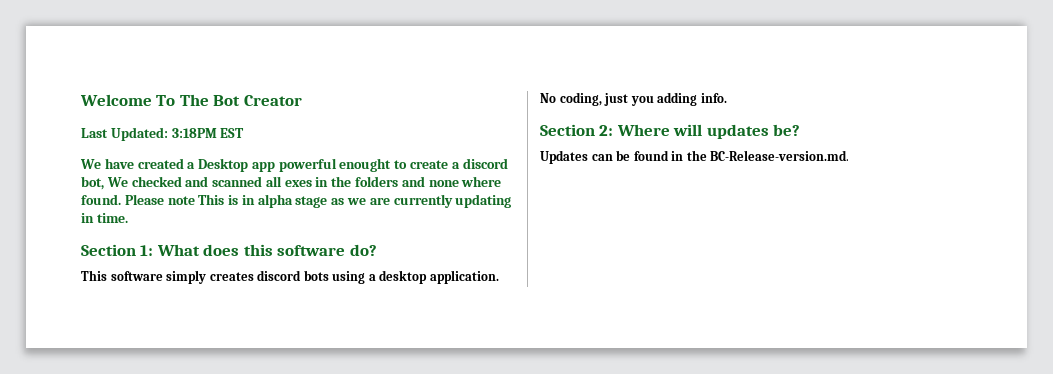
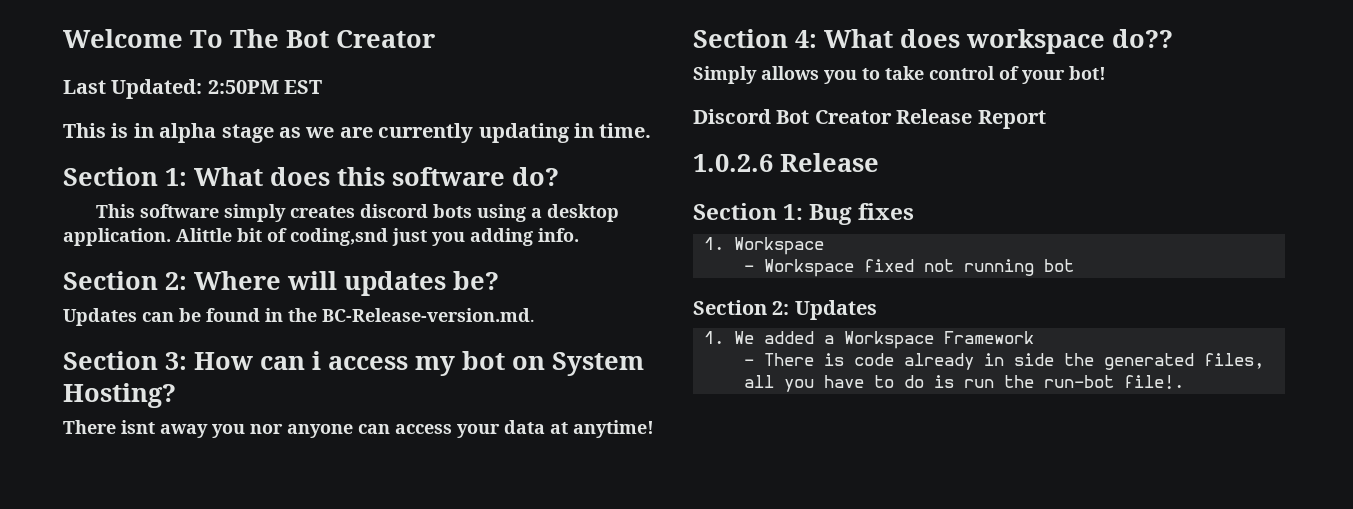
- Last Updated: 3:18PM EST
+ Last Updated: 2:50PM EST
- We have created a Desktop app powerful enought to create a discord bot, We checked and scanned all exes in the folders and none where found. Please note This is in alpha stage as we are currently updating in time.
+ This is in alpha stage as we are currently updating in time.
- No coding, just you adding info.
+ Alittle bit of coding,snd just you adding info.
+ Section 3: How can i access my bot on System Hosting?
+ There isnt away you nor anyone can access your data at anytime!
+ Section 4: What does workspace do??
+ Simply allows you to take control of your bot!
+ Discord Bot Creator Release Report
+ 1.0.2.6 Release
+ Section 1: Bug fixes
+ 1. Workspace
+ - Workspace fixed not running bot
+ Section 2: Updates
+ 1. We added a Workspace Framework
+ - There is code already in side the generated files, all you have to do is run the run-bot file!.

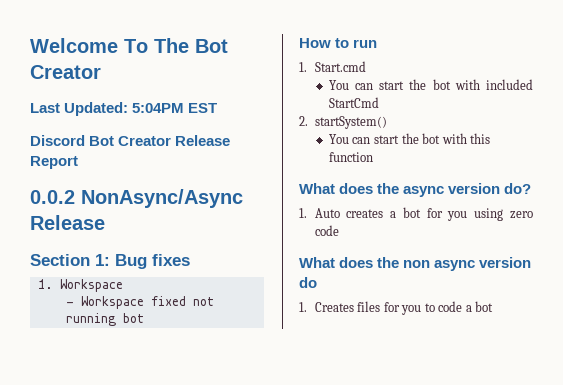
- Last Updated: 2:50PM EST
+ Last Updated: 5:04PM EST
- This is in alpha stage as we are currently updating in time.
- Section 1: What does this software do?
- This software simply creates discord bots using a desktop application. Alittle bit of coding,snd just you adding info.
- Section 2: Where will updates be?
- Updates can be found in the BC-Release-version.md.
- Section 3: How can i access my bot on System Hosting?
- There isnt away you nor anyone can access your data at anytime!
- Section 4: What does workspace do??
- Simply allows you to take control of your bot!
- 1.0.2.6 Release
+ 0.0.2 NonAsync/Async Release
- Section 2: Updates
- 1. We added a Workspace Framework
- - There is code already in side the generated files, all you have to do is run the run-bot file!.
+ How to run
+ 1. Start.cmd
+ You can start the bot with included StartCmd
+ 2. startSystem()
+ You can start the bot with this function
+ What does the async version do?
+ 1. Auto creates a bot for you using zero code
+ What does the non async version do
+ 1. Creates files for you to code a bot

